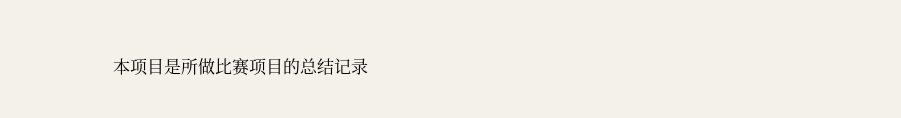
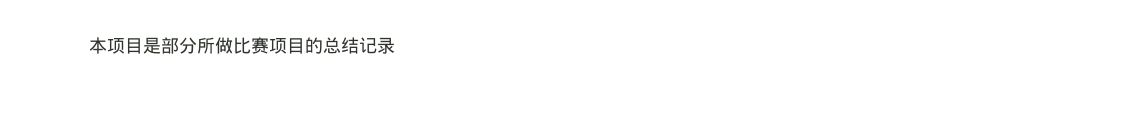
- 本项目是所做比赛项目的总结记录
+ 本项目是部分所做比赛项目的总结记录

